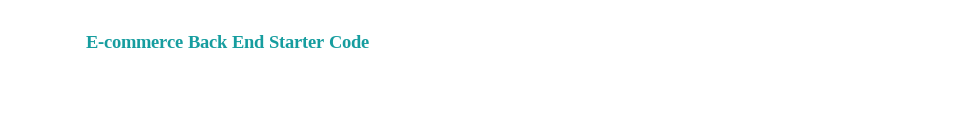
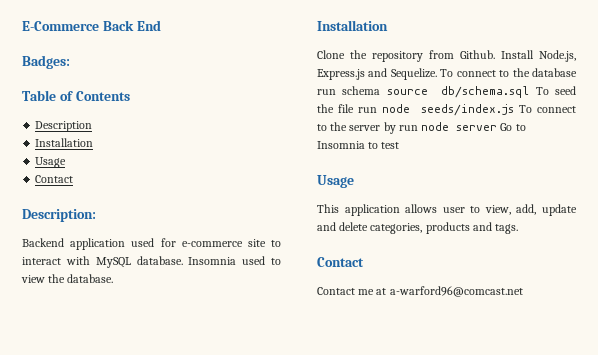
- E-commerce Back End Starter Code
+ E-Commerce Back End
+ Badges:
+ Table of Contents
+ Description
+ Installation
+ Usage
+ Contact
+ Description:
+ Backend application used for e-commerce site to interact with MySQL database. Insomnia used to view the database.
+ Installation
+ Clone the repository from Github. Install Node.js, Express.js and Sequelize. To connect to the database run schema source db/schema.sql To seed the file run node seeds/index.js To connect to the server by run node server Go to Insomnia to test
+ Usage
+ This application allows user to view, add, update and delete categories, products and tags.
+ Contact
+ Contact me at a-warford96@comcast.net

